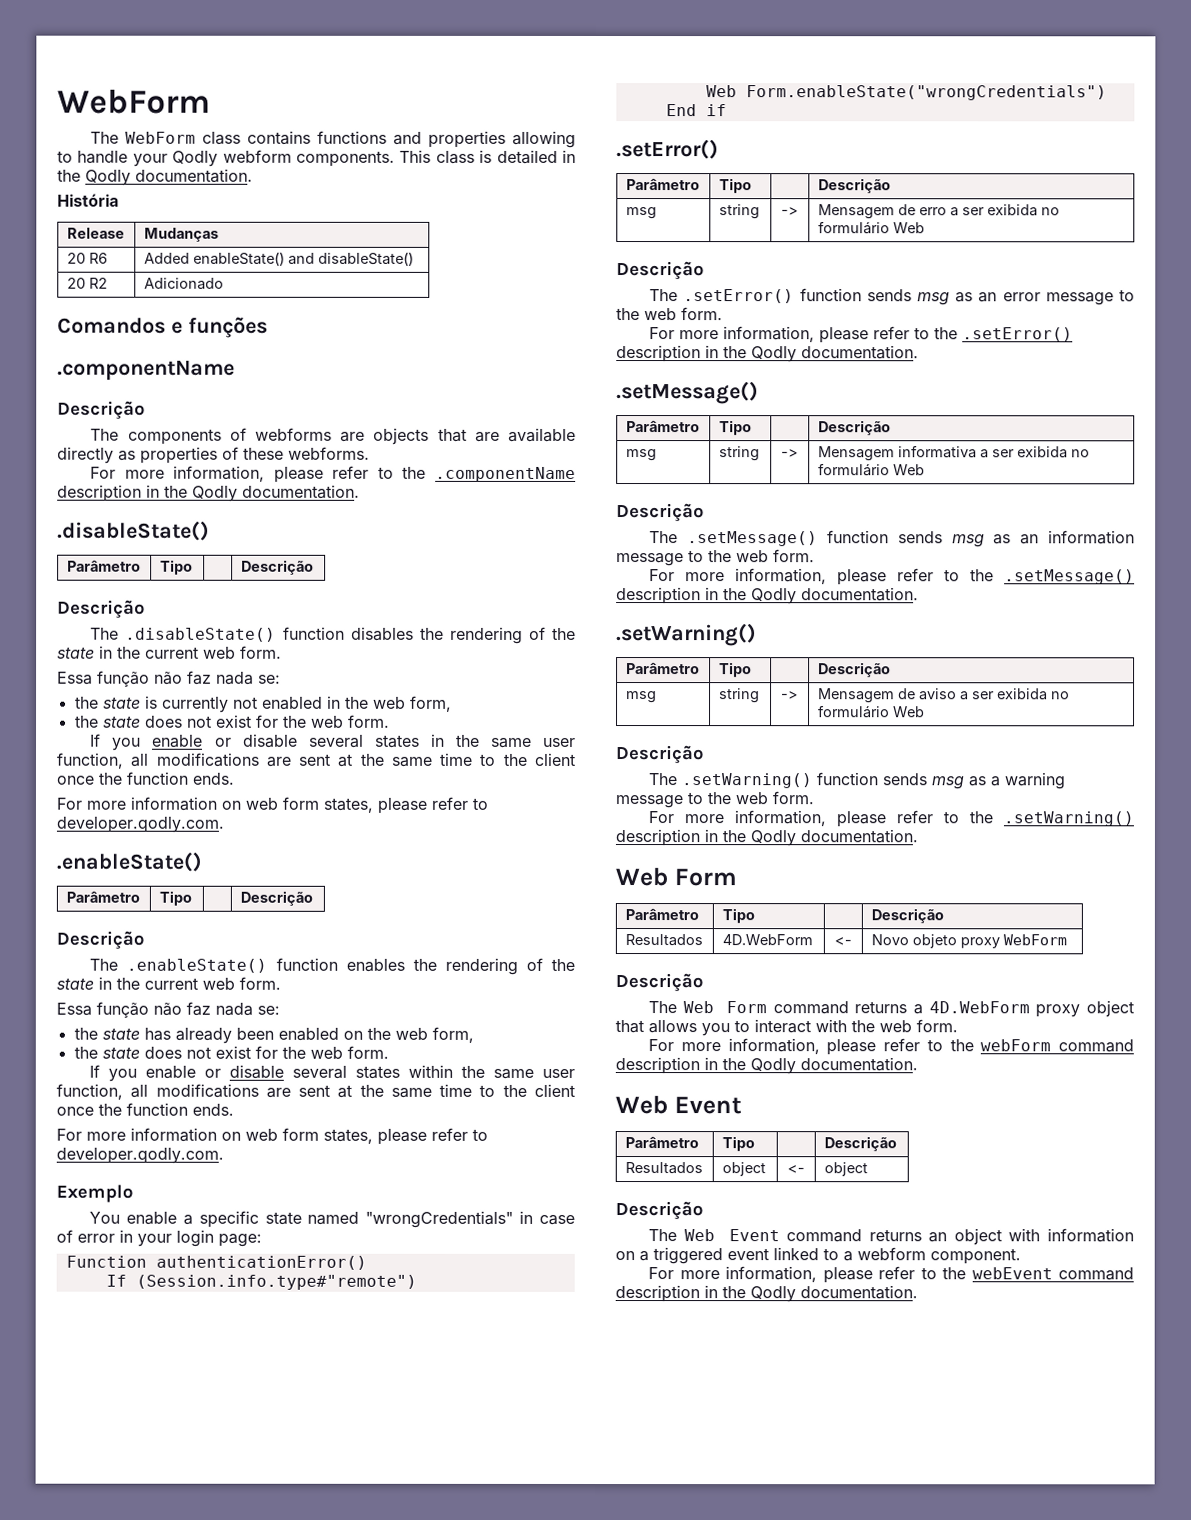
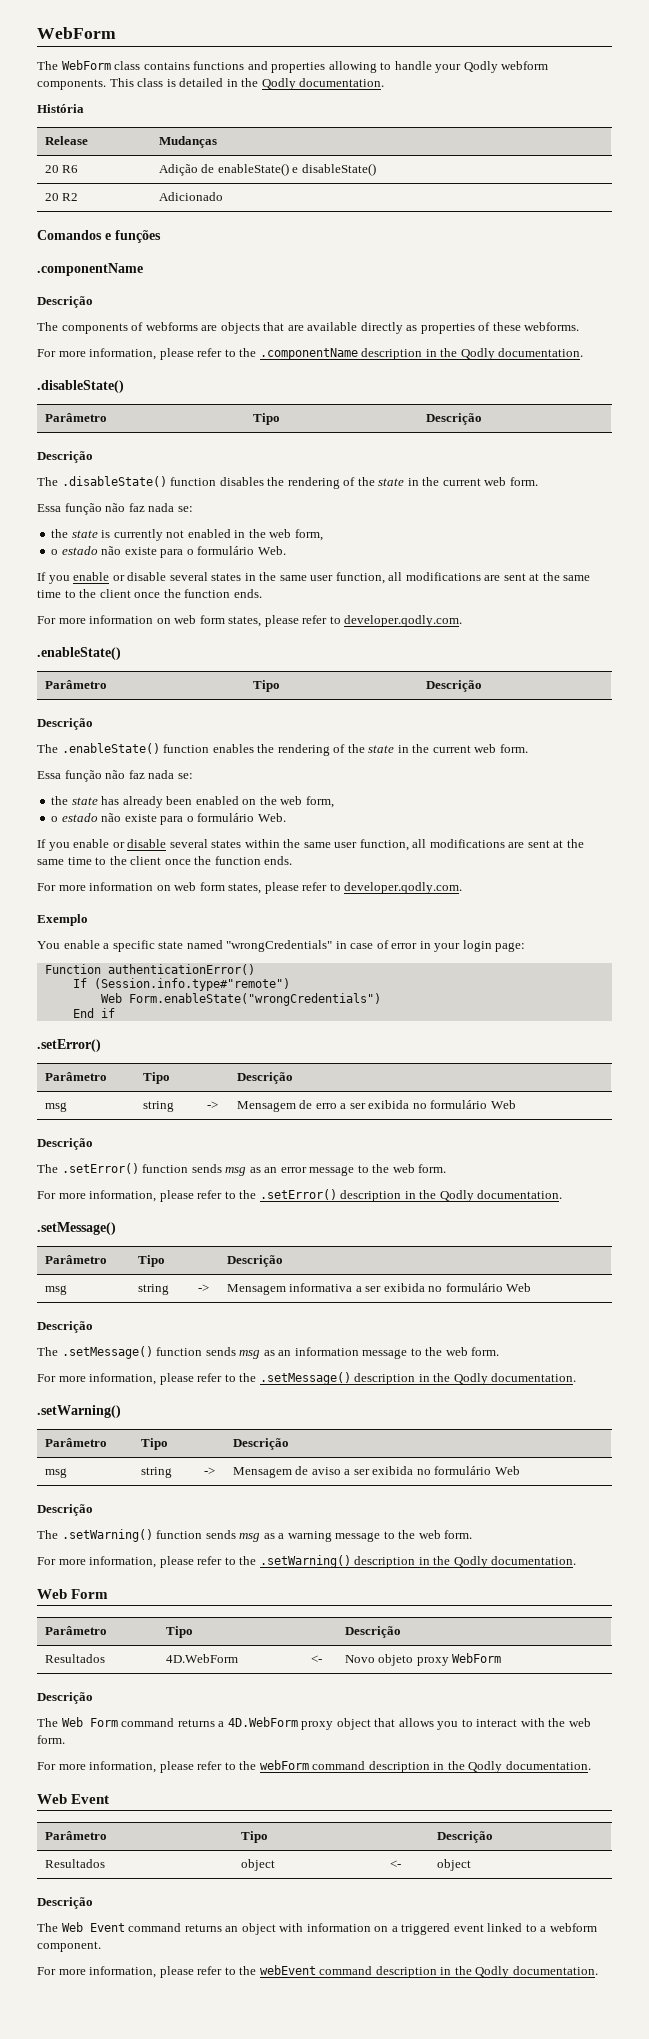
- 20 R6 | Added enableState() and disableState()
+ 20 R6 | Adição de enableState() e disableState()
  the state is currently not enabled in the web form,
- the state does not exist for the web form.
+ o estado não existe para o formulário Web.
  the state has already been enabled on the web form,
- the state does not exist for the web form.
+ o estado não existe para o formulário Web.

